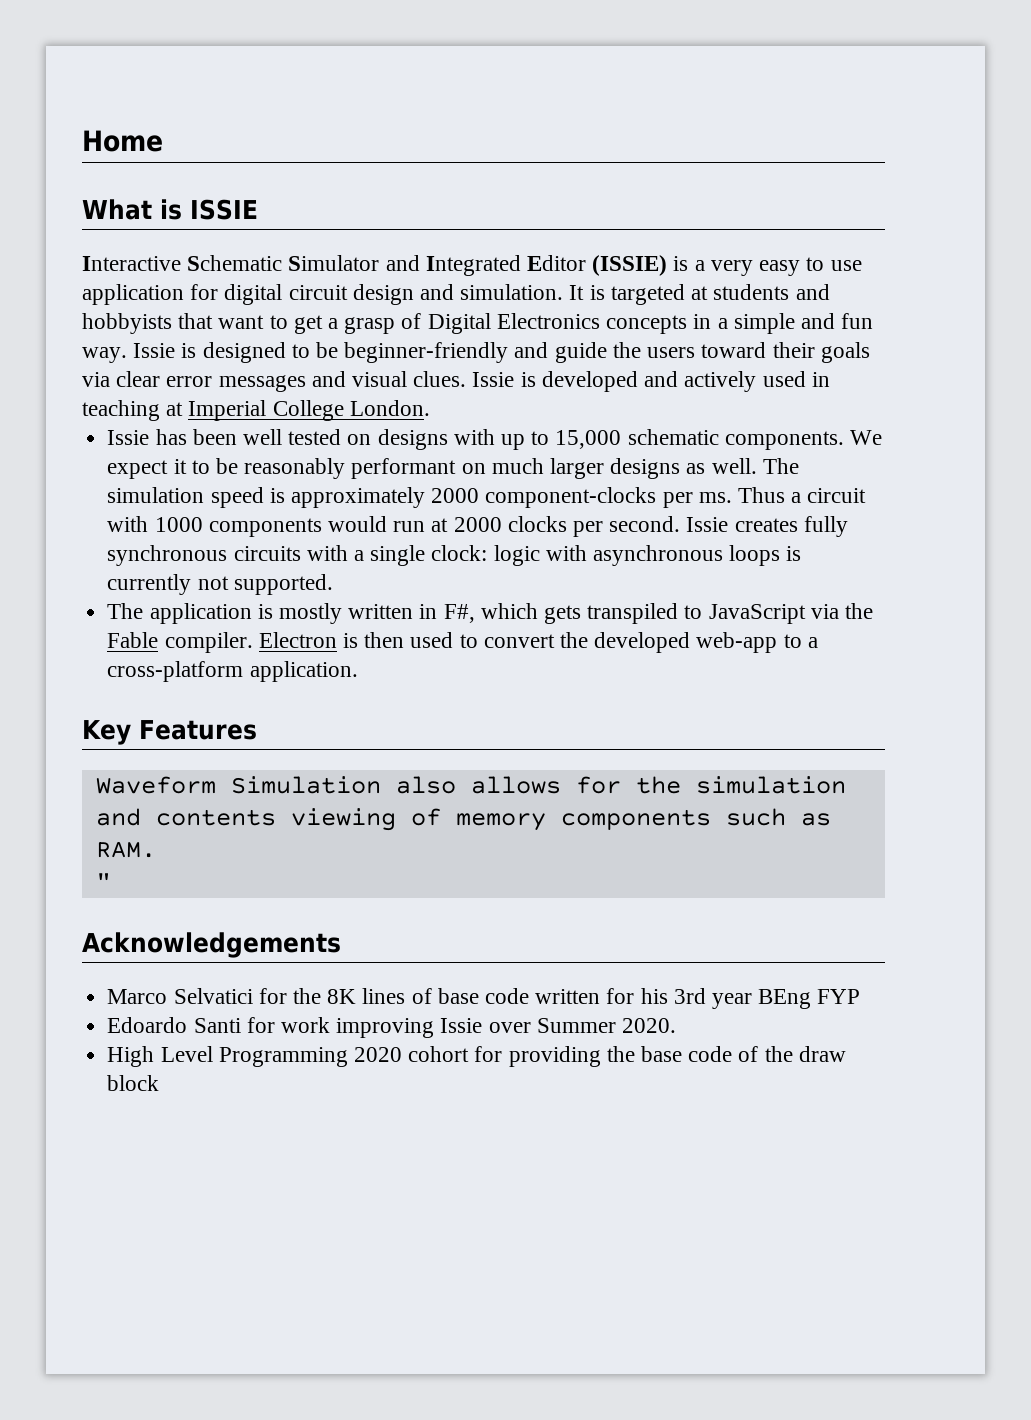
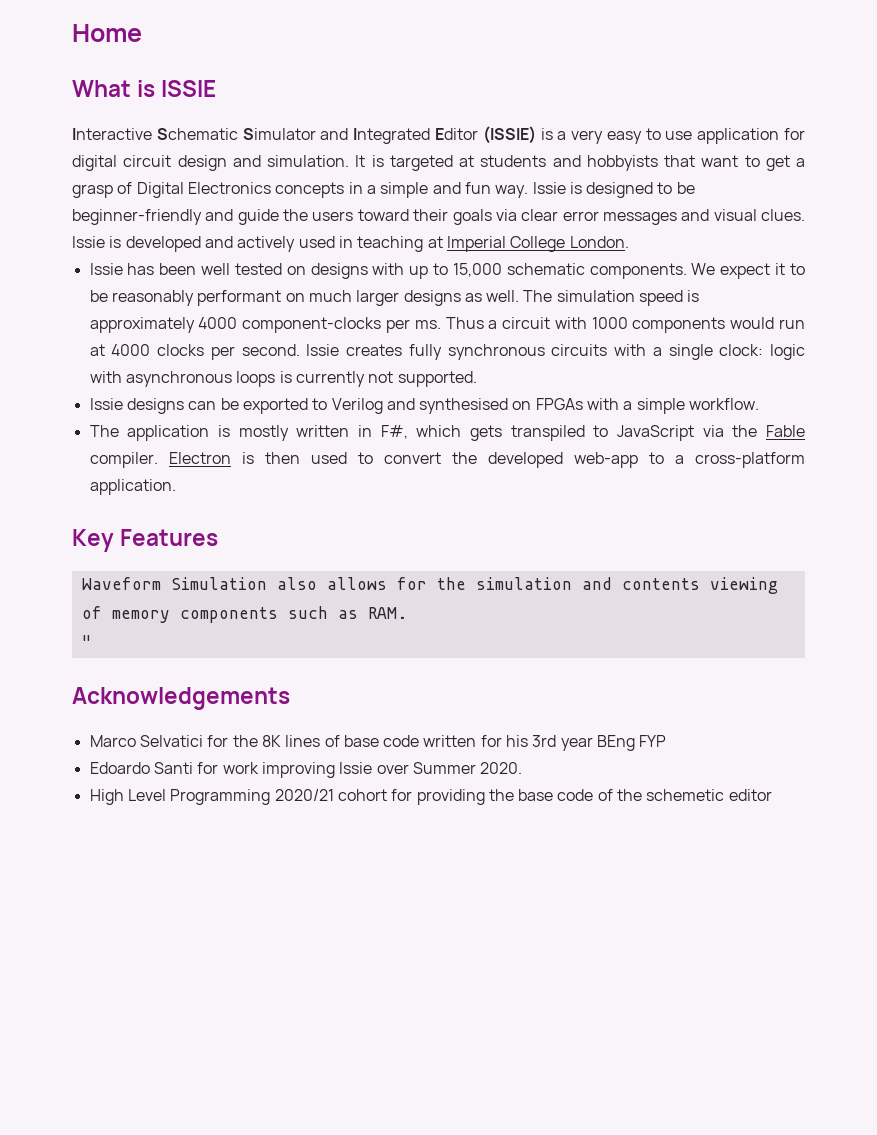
- The simulation speed is approximately 2000 component-clocks per ms.
+ The simulation speed is approximately 4000 component-clocks per ms.
- Thus a circuit with 1000 components would run at 2000 clocks per second.
+ Thus a circuit with 1000 components would run at 4000 clocks per second.
+ Issie designs can be exported to Verilog and synthesised on FPGAs with a simple workflow.
- High Level Programming 2020 cohort for providing the base code of the draw block
+ High Level Programming 2020/21 cohort for providing the base code of the schemetic editor

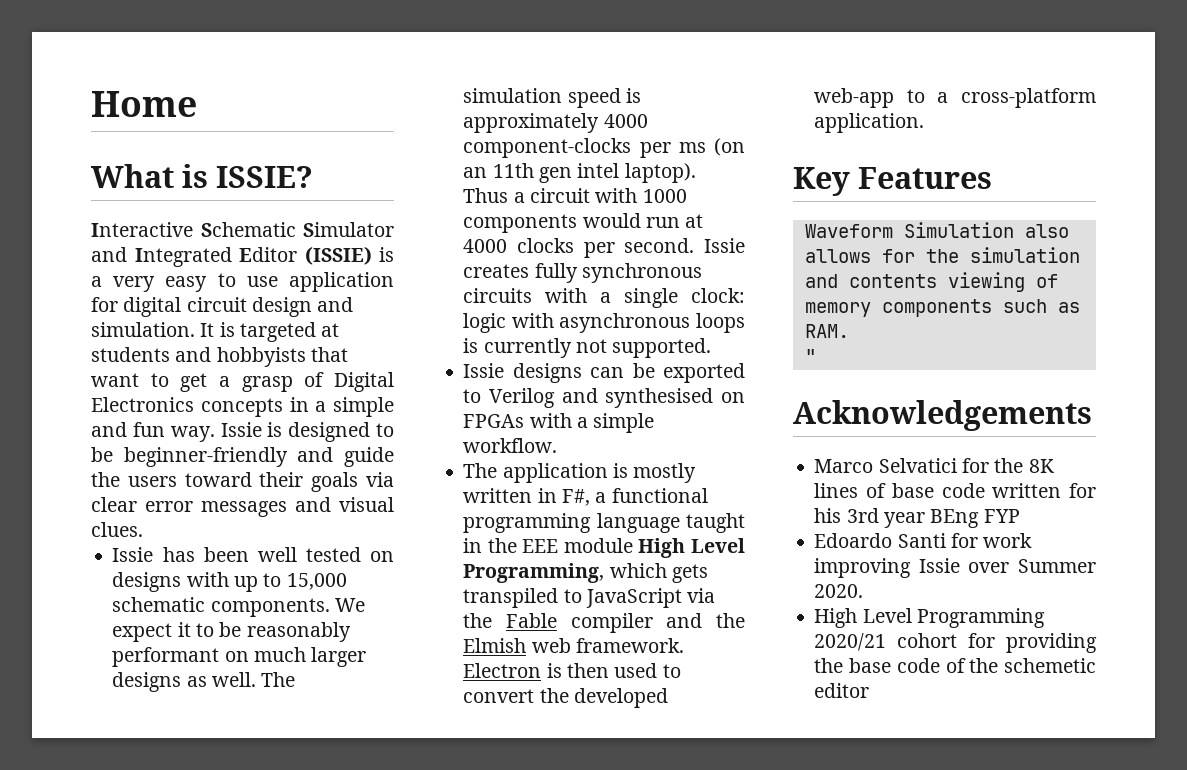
- What is ISSIE
+ What is ISSIE?
- Issie is developed and actively used in teaching at Imperial College London.
- The simulation speed is approximately 4000 component-clocks per ms.
+ The simulation speed is approximately 4000 component-clocks per ms (on an 11th gen intel laptop).
- The application is mostly written in F#, which gets transpiled to JavaScript via the Fable compiler.
+ The application is mostly written in F#, a functional programming language taught in the EEE module High Level Programming, which gets transpiled to JavaScript via the Fable compiler and the Elmish web framework.

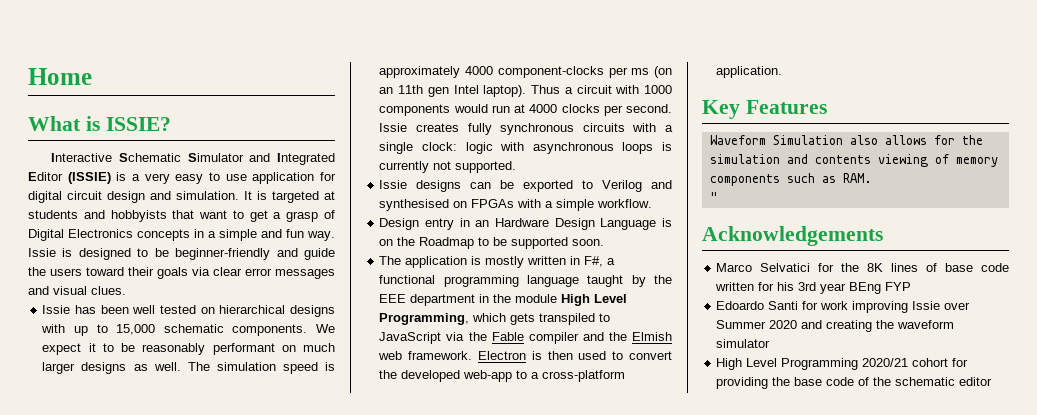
- Issie has been well tested on designs with up to 15,000 schematic components.
+ Issie has been well tested on hierarchical designs with up to 15,000 schematic components.
- The simulation speed is approximately 4000 component-clocks per ms (on an 11th gen intel laptop).
+ The simulation speed is approximately 4000 component-clocks per ms (on an 11th gen Intel laptop).
+ Design entry in an Hardware Design Language is on the Roadmap to be supported soon.
- The application is mostly written in F#, a functional programming language taught in the EEE module High Level Programming, which gets transpiled to JavaScript via the Fable compiler and the Elmish web framework.
+ The application is mostly written in F#, a functional programming language taught by the EEE department in the module High Level Programming, which gets transpiled to JavaScript via the Fable compiler and the Elmish web framework.
- Edoardo Santi for work improving Issie over Summer 2020.
+ Edoardo Santi for work improving Issie over Summer 2020 and creating the waveform simulator
- High Level Programming 2020/21 cohort for providing the base code of the schemetic editor
+ High Level Programming 2020/21 cohort for providing the base code of the schematic editor

